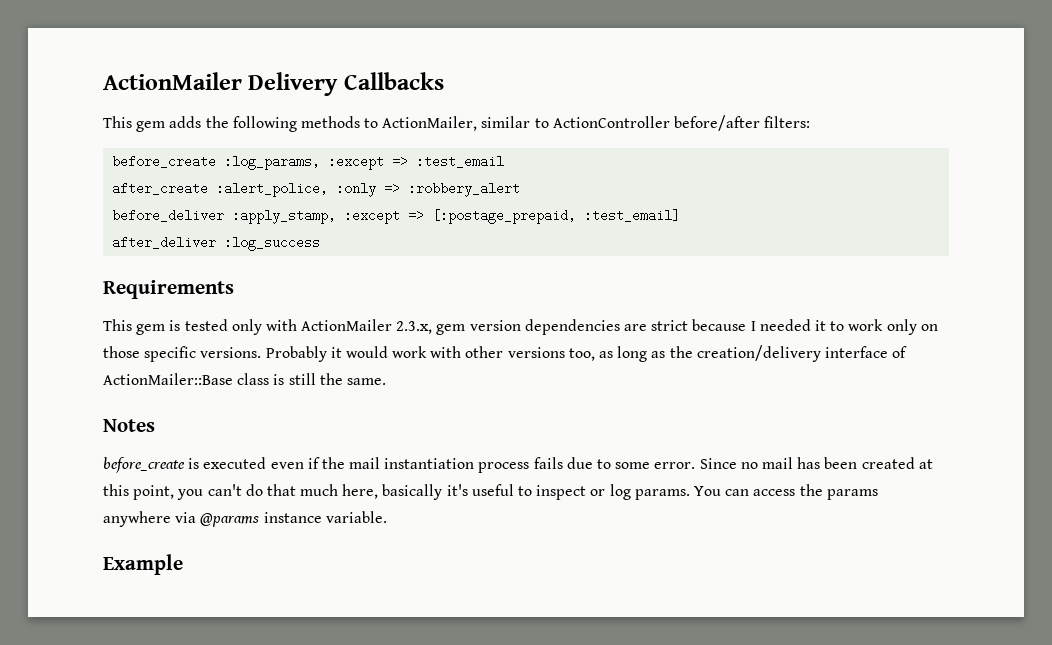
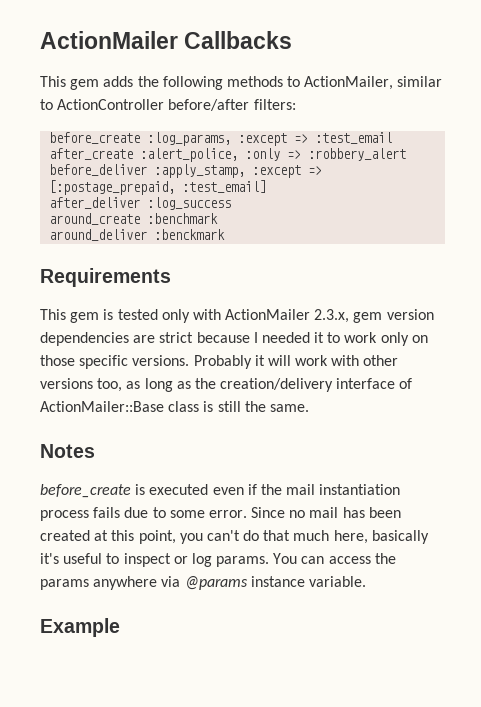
- ActionMailer Delivery Callbacks
+ ActionMailer Callbacks
+ around_create :benchmark
+ around_deliver :benckmark
- Probably it would work with other versions too, as long as the creation/delivery interface of ActionMailer::Base class is still the same.
+ Probably it will work with other versions too, as long as the creation/delivery interface of ActionMailer::Base class is still the same.

